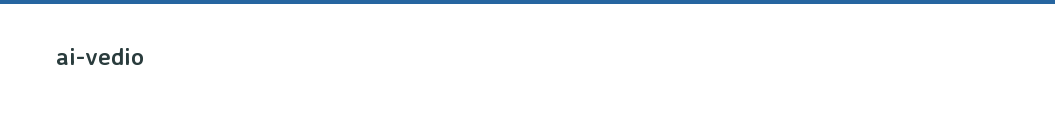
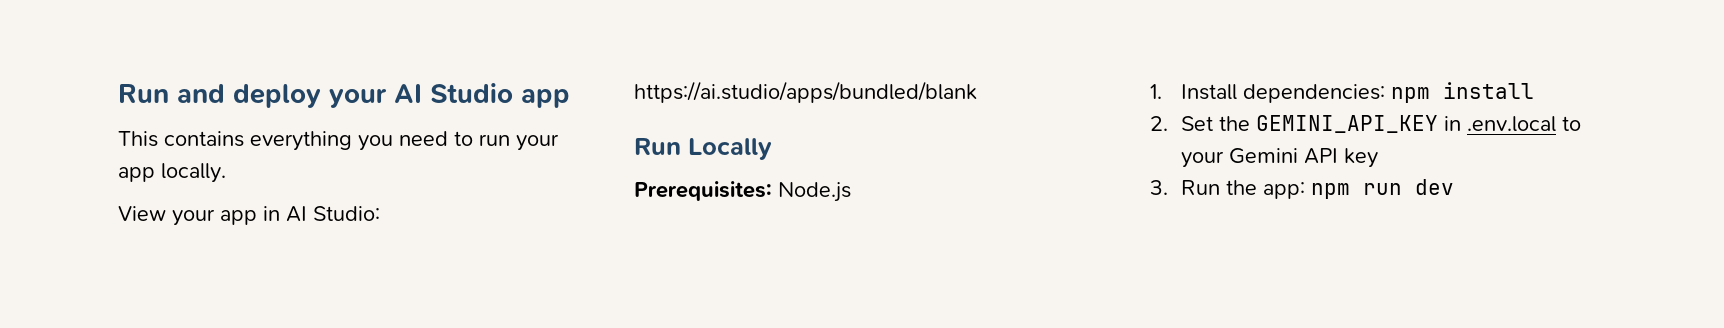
- ai-vedio
+ Run and deploy your AI Studio app
+ This contains everything you need to run your app locally.
+ View your app in AI Studio: https://ai.studio/apps/bundled/blank
+ Run Locally
+ Prerequisites: Node.js
+ 1. Install dependencies: npm install
+ 2. Set the GEMINI_API_KEY in .env.local to your Gemini API key
+ 3. Run the app: npm run dev

